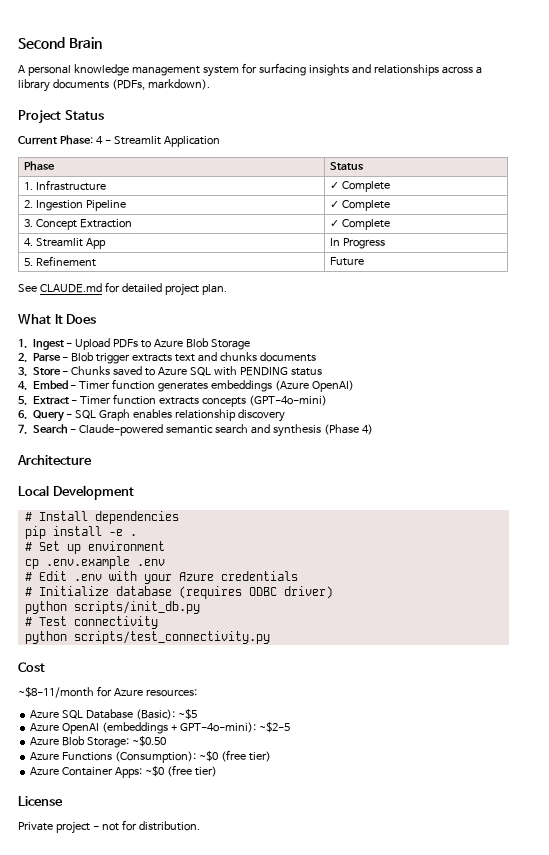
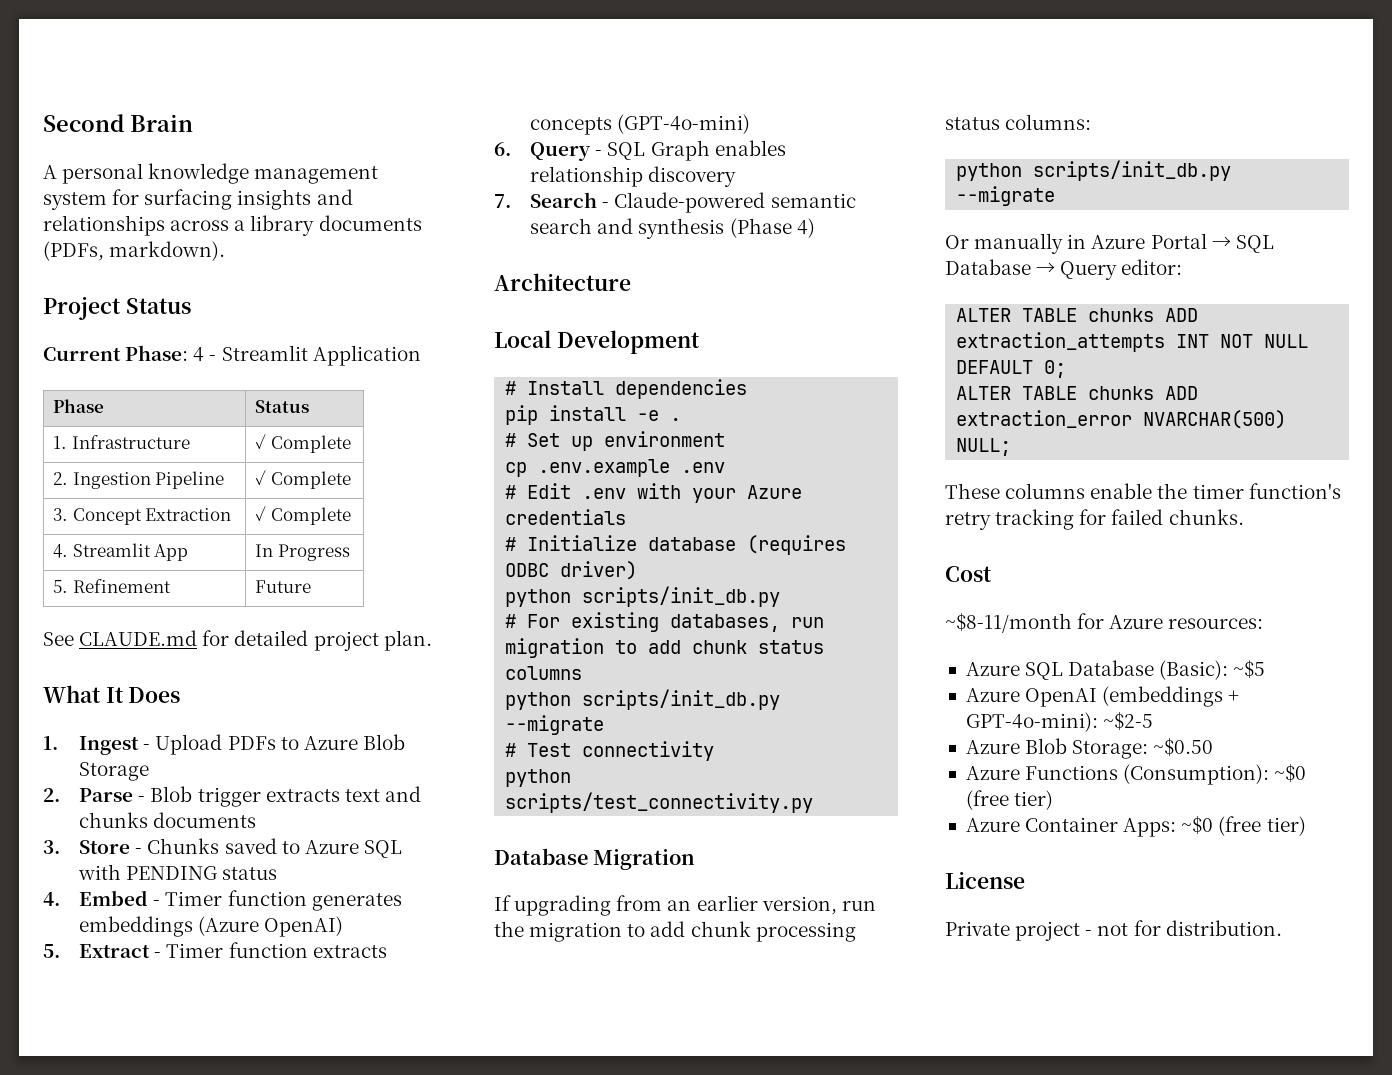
+ # For existing databases, run migration to add chunk status columns
+ python scripts/init_db.py --migrate
+ Database Migration
+ If upgrading from an earlier version, run the migration to add chunk processing status columns:
+ python scripts/init_db.py --migrate
+ Or manually in Azure Portal → SQL Database → Query editor:
+ ALTER TABLE chunks ADD extraction_attempts INT NOT NULL DEFAULT 0;
+ ALTER TABLE chunks ADD extraction_error NVARCHAR(500) NULL;
+ These columns enable the timer function's retry tracking for failed chunks.

